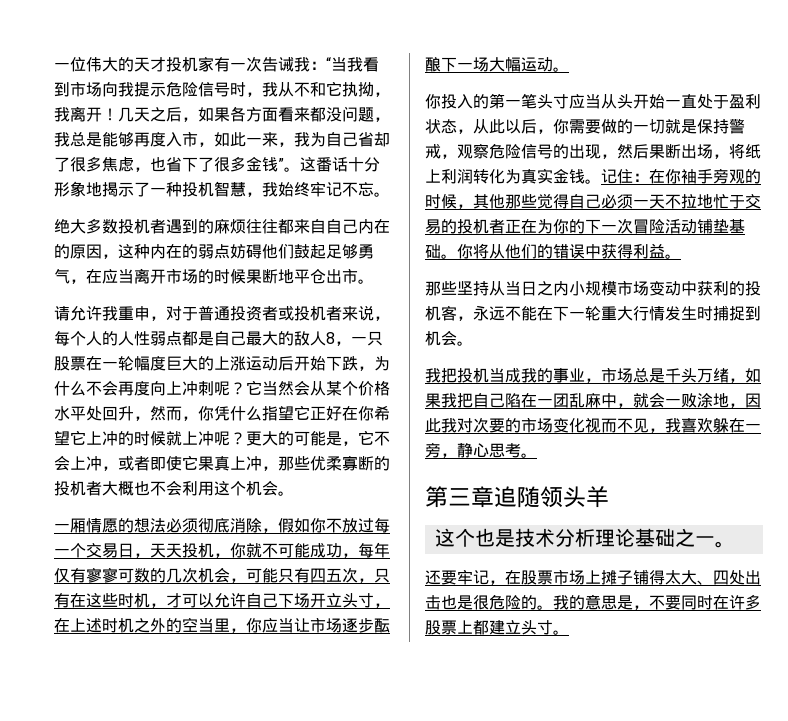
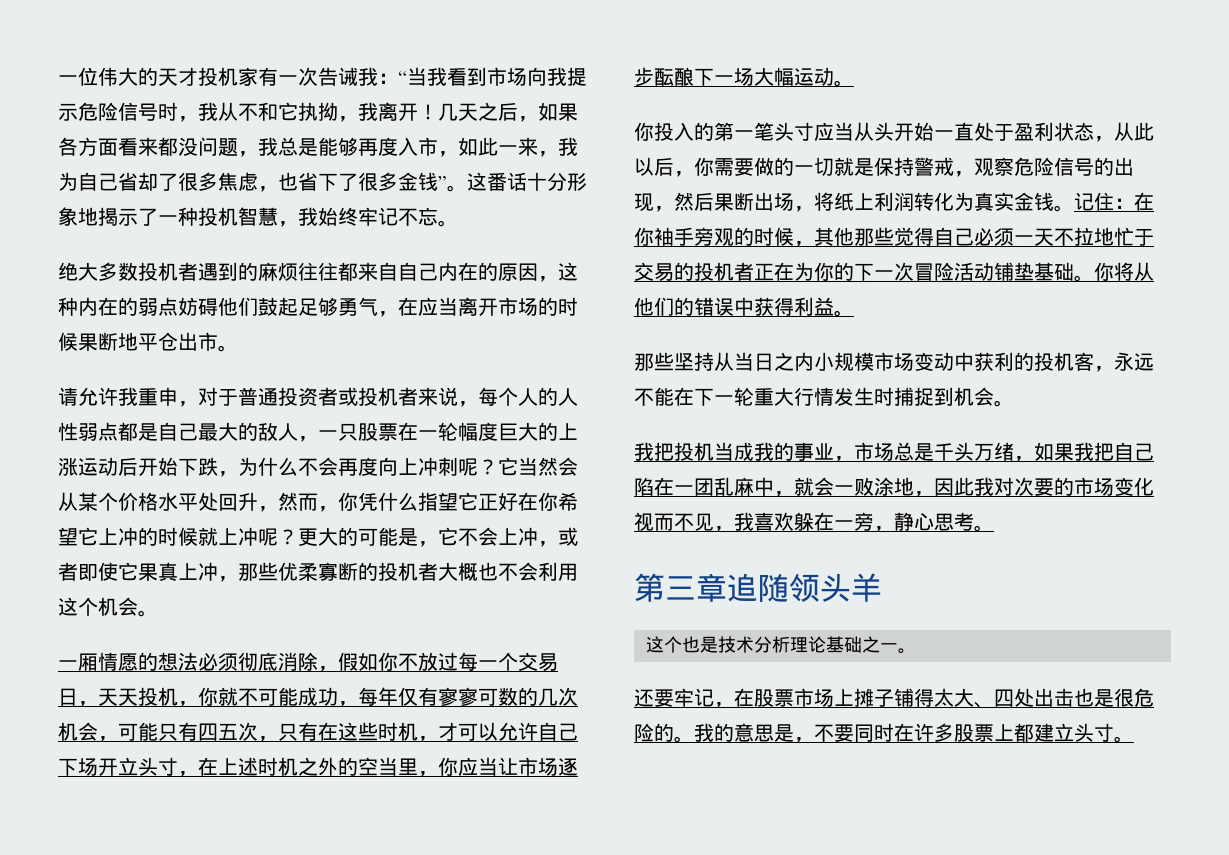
- 请允许我重申，对于普通投资者或投机者来说，每个人的人性弱点都是自己最大的敌人8，一只股票在一轮幅度巨大的上涨运动后开始下跌，为什么不会再度向上冲刺呢？
+ 请允许我重申，对于普通投资者或投机者来说，每个人的人性弱点都是自己最大的敌人，一只股票在一轮幅度巨大的上涨运动后开始下跌，为什么不会再度向上冲刺呢？

